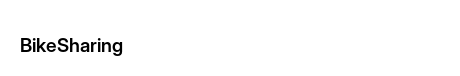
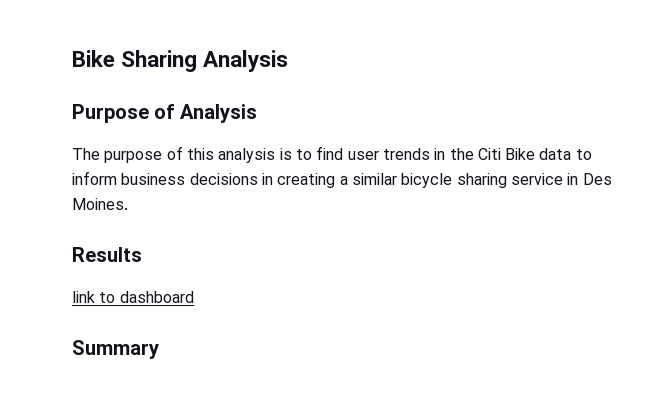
- BikeSharing
+ Bike Sharing Analysis
+ Purpose of Analysis
+ The purpose of this analysis is to find user trends in the Citi Bike data to inform business decisions in creating a similar bicycle sharing service in Des Moines.
+ Results
+ link to dashboard
+ Summary

